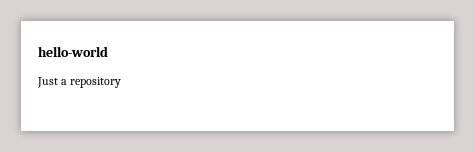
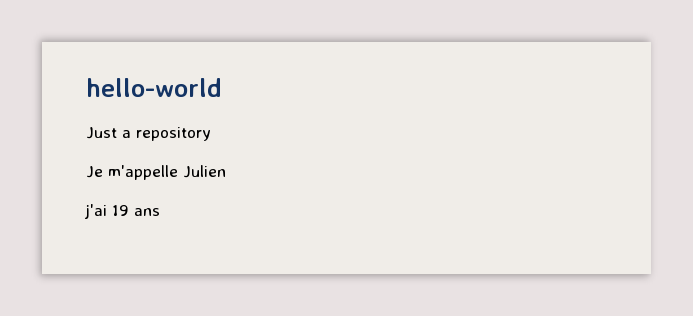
+ Je m'appelle Julien
+ j'ai 19 ans

